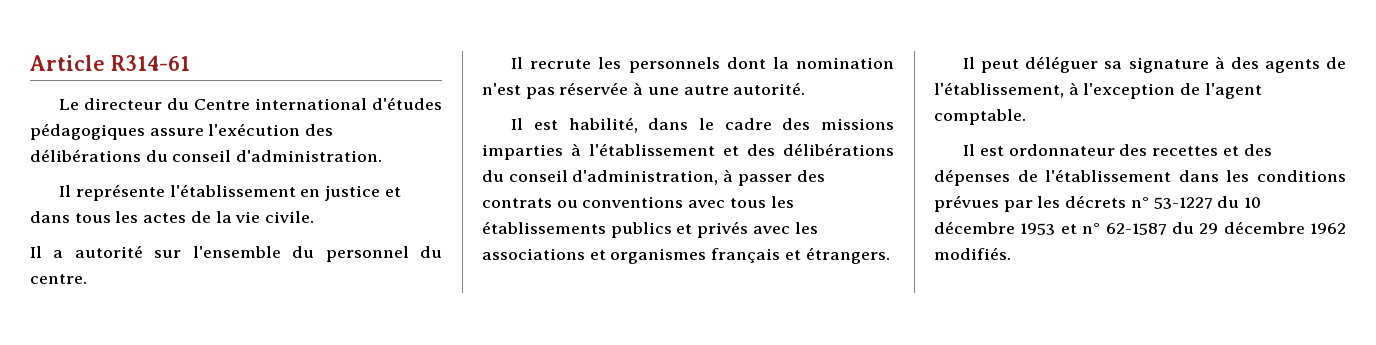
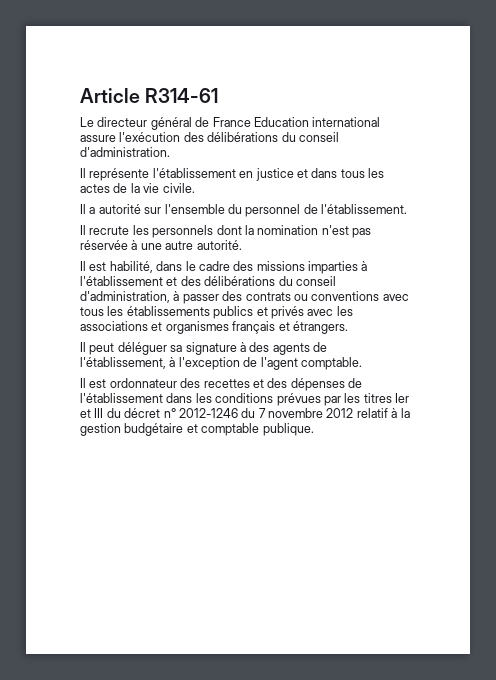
- Le directeur du Centre international d'études pédagogiques assure l'exécution des délibérations du conseil d'administration.
+ Le directeur général de France Education international assure l'exécution des délibérations du conseil d'administration.
- Il a autorité sur l'ensemble du personnel du centre.
+ Il a autorité sur l'ensemble du personnel de l'établissement.
- Il est ordonnateur des recettes et des dépenses de l'établissement dans les conditions prévues par les décrets n° 53-1227 du 10 décembre 1953 et n° 62-1587 du 29 décembre 1962 modifiés.
+ Il est ordonnateur des recettes et des dépenses de l'établissement dans les conditions prévues par les titres Ier et III du décret n° 2012-1246 du 7 novembre 2012 relatif à la gestion budgétaire et comptable publique.

